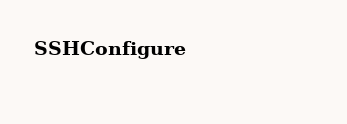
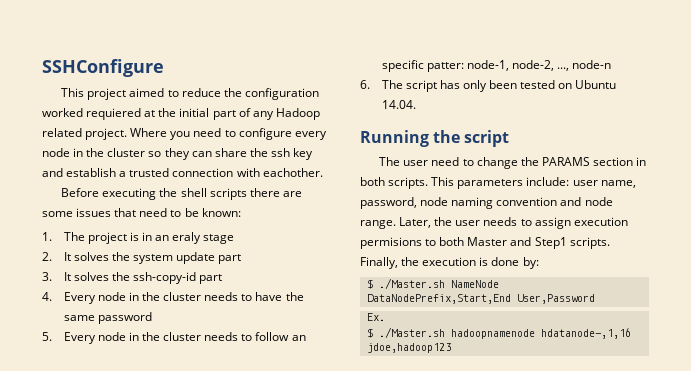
+ This project aimed to reduce the configuration worked requiered at the initial part of any Hadoop related project. Where you need to configure every node in the cluster so they can share the ssh key and establish a trusted connection with eachother.
+ Before executing the shell scripts there are some issues that need to be known:
+ 1. The project is in an eraly stage
+ 2. It solves the system update part
+ 3. It solves the ssh-copy-id part
+ 4. Every node in the cluster needs to have the same password
+ 5. Every node in the cluster needs to follow an specific patter: node-1, node-2, ..., node-n
+ 6. The script has only been tested on Ubuntu 14.04.
+ Running the script
+ The user need to change the PARAMS section in both scripts. This parameters include: user name, password, node naming convention and node range. Later, the user needs to assign execution permisions to both Master and Step1 scripts. Finally, the execution is done by:
+ $ ./Master.sh NameNode DataNodePrefix,Start,End User,Password
+ Ex.
+ $ ./Master.sh hadoopnamenode hdatanode-,1,16 jdoe,hadoop123

